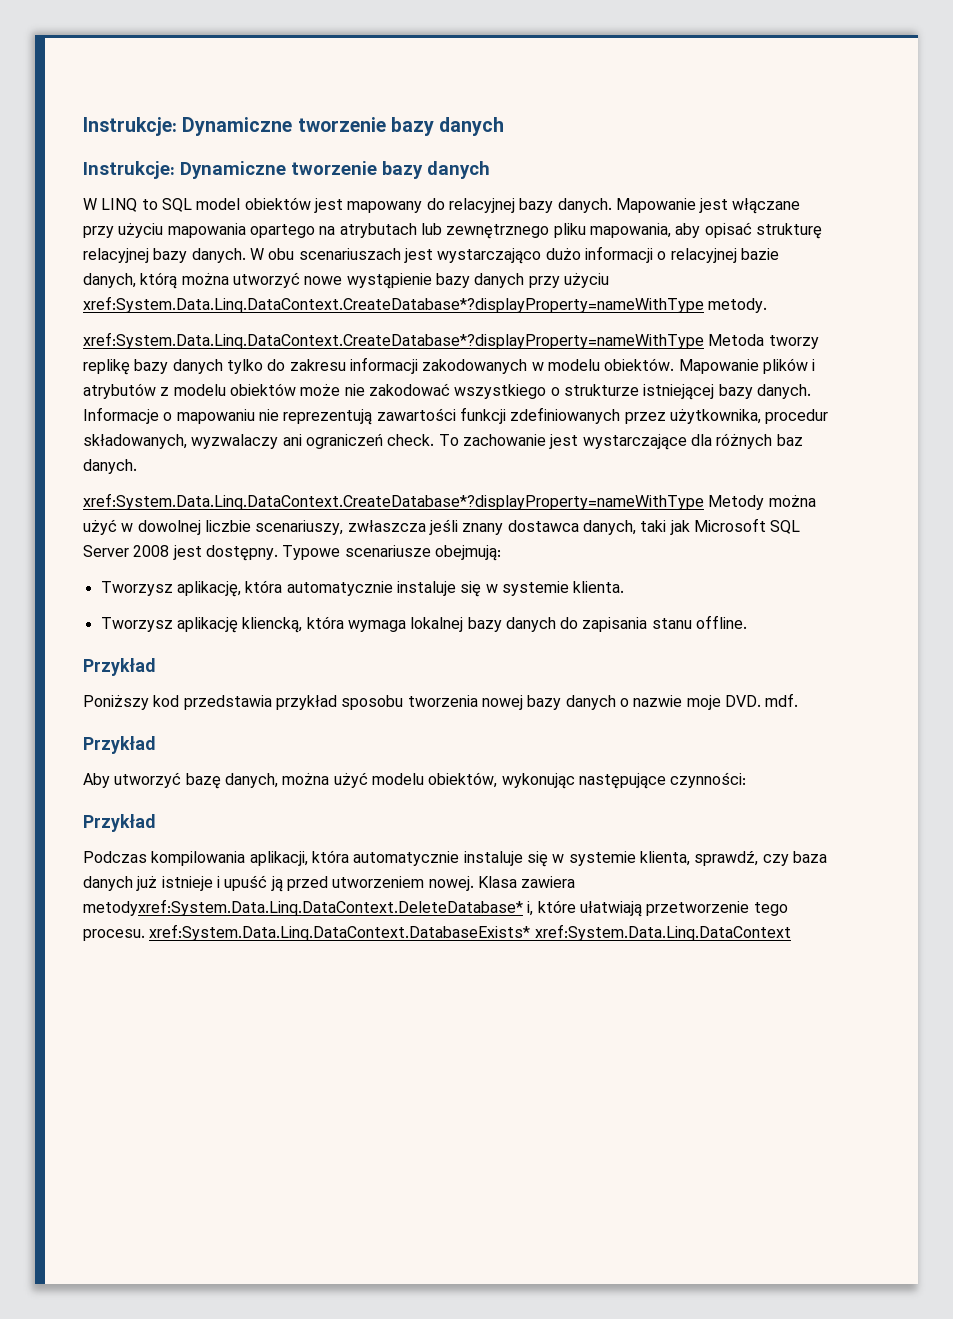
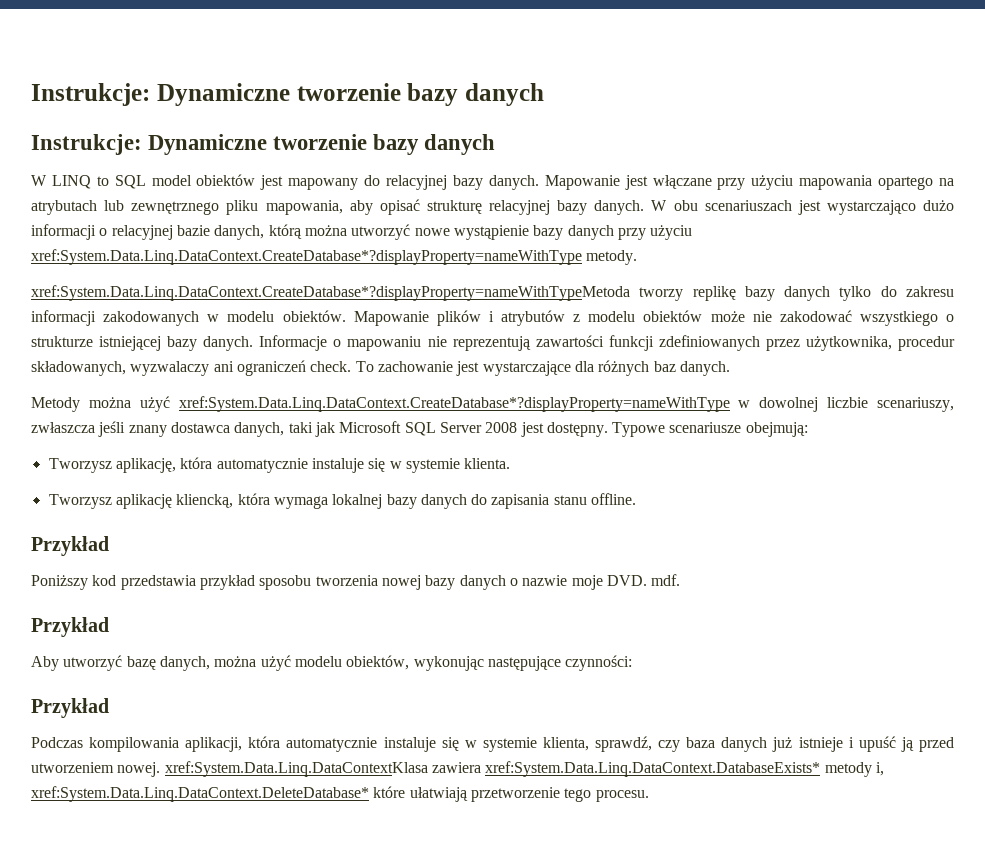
- xref:System.Data.Linq.DataContext.CreateDatabase*?displayProperty=nameWithType Metoda tworzy replikę bazy danych tylko do zakresu informacji zakodowanych w modelu obiektów.
+ xref:System.Data.Linq.DataContext.CreateDatabase*?displayProperty=nameWithTypeMetoda tworzy replikę bazy danych tylko do zakresu informacji zakodowanych w modelu obiektów.
- xref:System.Data.Linq.DataContext.CreateDatabase*?displayProperty=nameWithType Metody można użyć w dowolnej liczbie scenariuszy, zwłaszcza jeśli znany dostawca danych, taki jak Microsoft SQL Server 2008 jest dostępny.
+ Metody można użyć xref:System.Data.Linq.DataContext.CreateDatabase*?displayProperty=nameWithType w dowolnej liczbie scenariuszy, zwłaszcza jeśli znany dostawca danych, taki jak Microsoft SQL Server 2008 jest dostępny.
- Podczas kompilowania aplikacji, która automatycznie instaluje się w systemie klienta, sprawdź, czy baza danych już istnieje i upuść ją przed utworzeniem nowej. Klasa zawiera metodyxref:System.Data.Linq.DataContext.DeleteDatabase* i, które ułatwiają przetworzenie tego procesu. xref:System.Data.Linq.DataContext.DatabaseExists* xref:System.Data.Linq.DataContext
+ Podczas kompilowania aplikacji, która automatycznie instaluje się w systemie klienta, sprawdź, czy baza danych już istnieje i upuść ją przed utworzeniem nowej. xref:System.Data.Linq.DataContextKlasa zawiera xref:System.Data.Linq.DataContext.DatabaseExists* metody i, xref:System.Data.Linq.DataContext.DeleteDatabase* które ułatwiają przetworzenie tego procesu.

